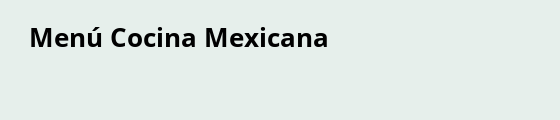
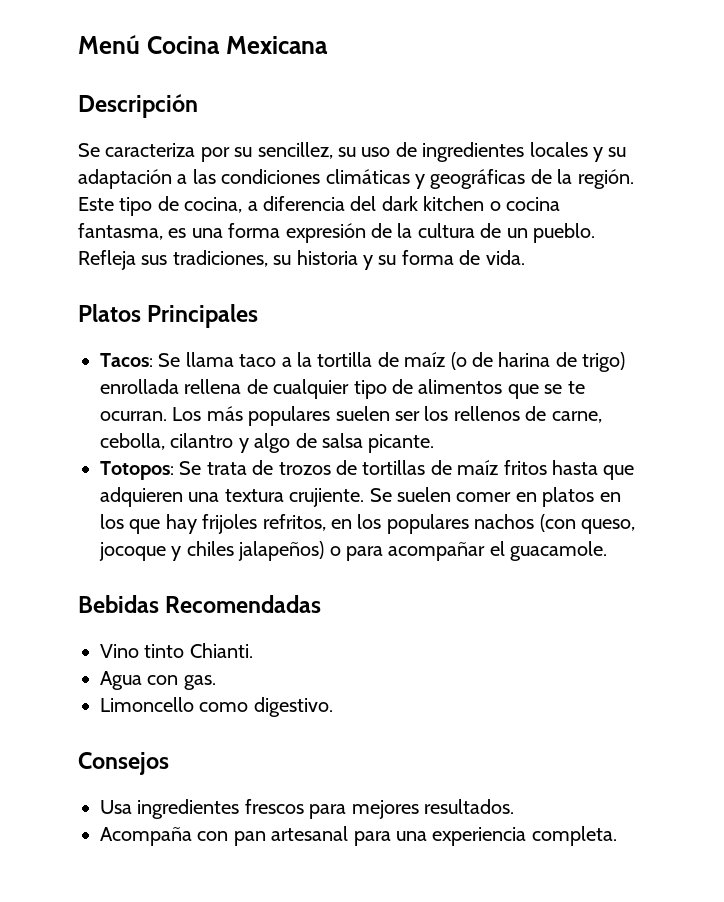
+ Descripción
+ Se caracteriza por su sencillez, su uso de ingredientes locales y su adaptación a las condiciones climáticas y geográficas de la región. Este tipo de cocina, a diferencia del dark kitchen o cocina fantasma, es una forma expresión de la cultura de un pueblo. Refleja sus tradiciones, su historia y su forma de vida.
+ Platos Principales
+ Tacos: Se llama taco a la tortilla de maíz (o de harina de trigo) enrollada rellena de cualquier tipo de alimentos que se te ocurran. Los más populares suelen ser los rellenos de carne, cebolla, cilantro y algo de salsa picante.
+ Totopos: Se trata de trozos de tortillas de maíz fritos hasta que adquieren una textura crujiente. Se suelen comer en platos en los que hay frijoles refritos, en los populares nachos (con queso, jocoque y chiles jalapeños) o para acompañar el guacamole.
+ Bebidas Recomendadas
+ Vino tinto Chianti.
+ Agua con gas.
+ Limoncello como digestivo.
+ Consejos
+ Usa ingredientes frescos para mejores resultados.
+ Acompaña con pan artesanal para una experiencia completa.

